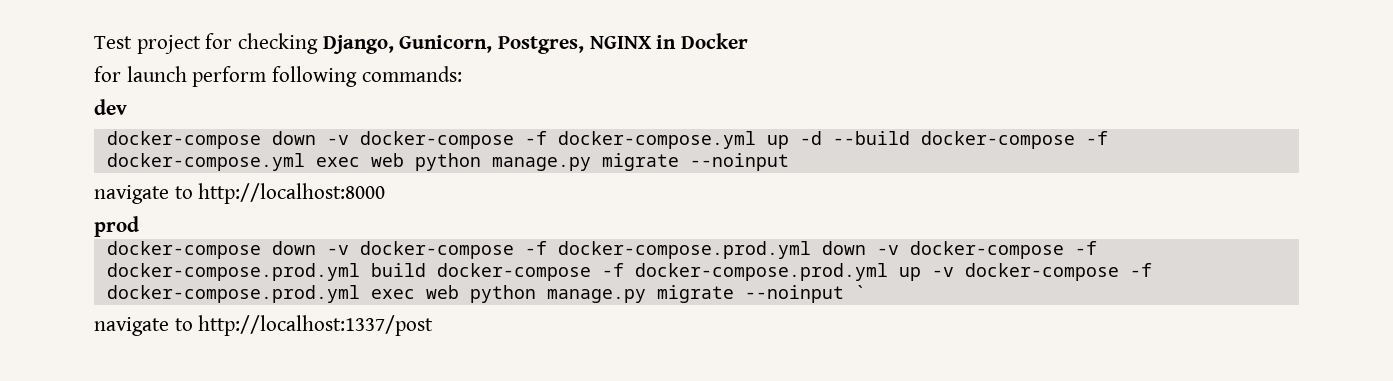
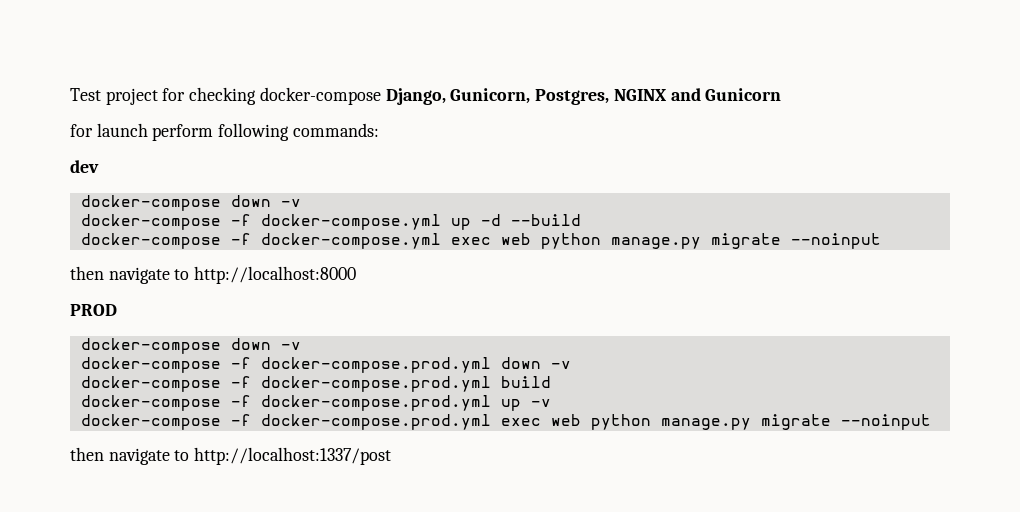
- Test project for checking Django, Gunicorn, Postgres, NGINX in Docker
+ Test project for checking docker-compose Django, Gunicorn, Postgres, NGINX and Gunicorn
  dev
- docker-compose down -v docker-compose -f docker-compose.yml up -d --build docker-compose -f docker-compose.yml exec web python manage.py migrate --noinput
+ docker-compose down -v
+ docker-compose -f docker-compose.yml up -d --build
+ docker-compose -f docker-compose.yml exec web python manage.py migrate --noinput
- navigate to http://localhost:8000
+ then navigate to http://localhost:8000
- prod
- docker-compose down -v docker-compose -f docker-compose.prod.yml down -v docker-compose -f docker-compose.prod.yml build docker-compose -f docker-compose.prod.yml up -v docker-compose -f docker-compose.prod.yml exec web python manage.py migrate --noinput `
- navigate to http://localhost:1337/post
+ PROD
+ docker-compose down -v
+ docker-compose -f docker-compose.prod.yml down -v
+ docker-compose -f docker-compose.prod.yml build
+ docker-compose -f docker-compose.prod.yml up -v
+ docker-compose -f docker-compose.prod.yml exec web python manage.py migrate --noinput
+ then navigate to http://localhost:1337/post

